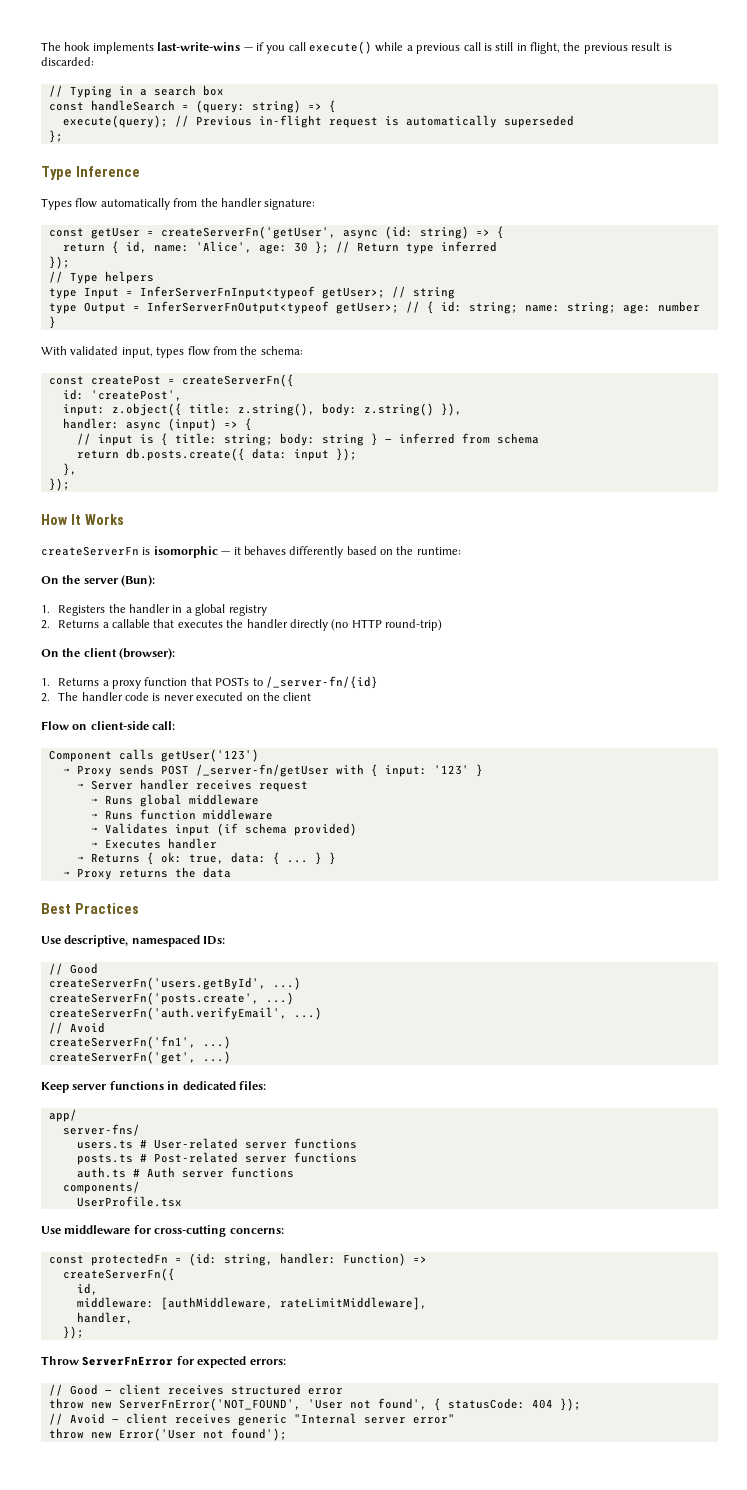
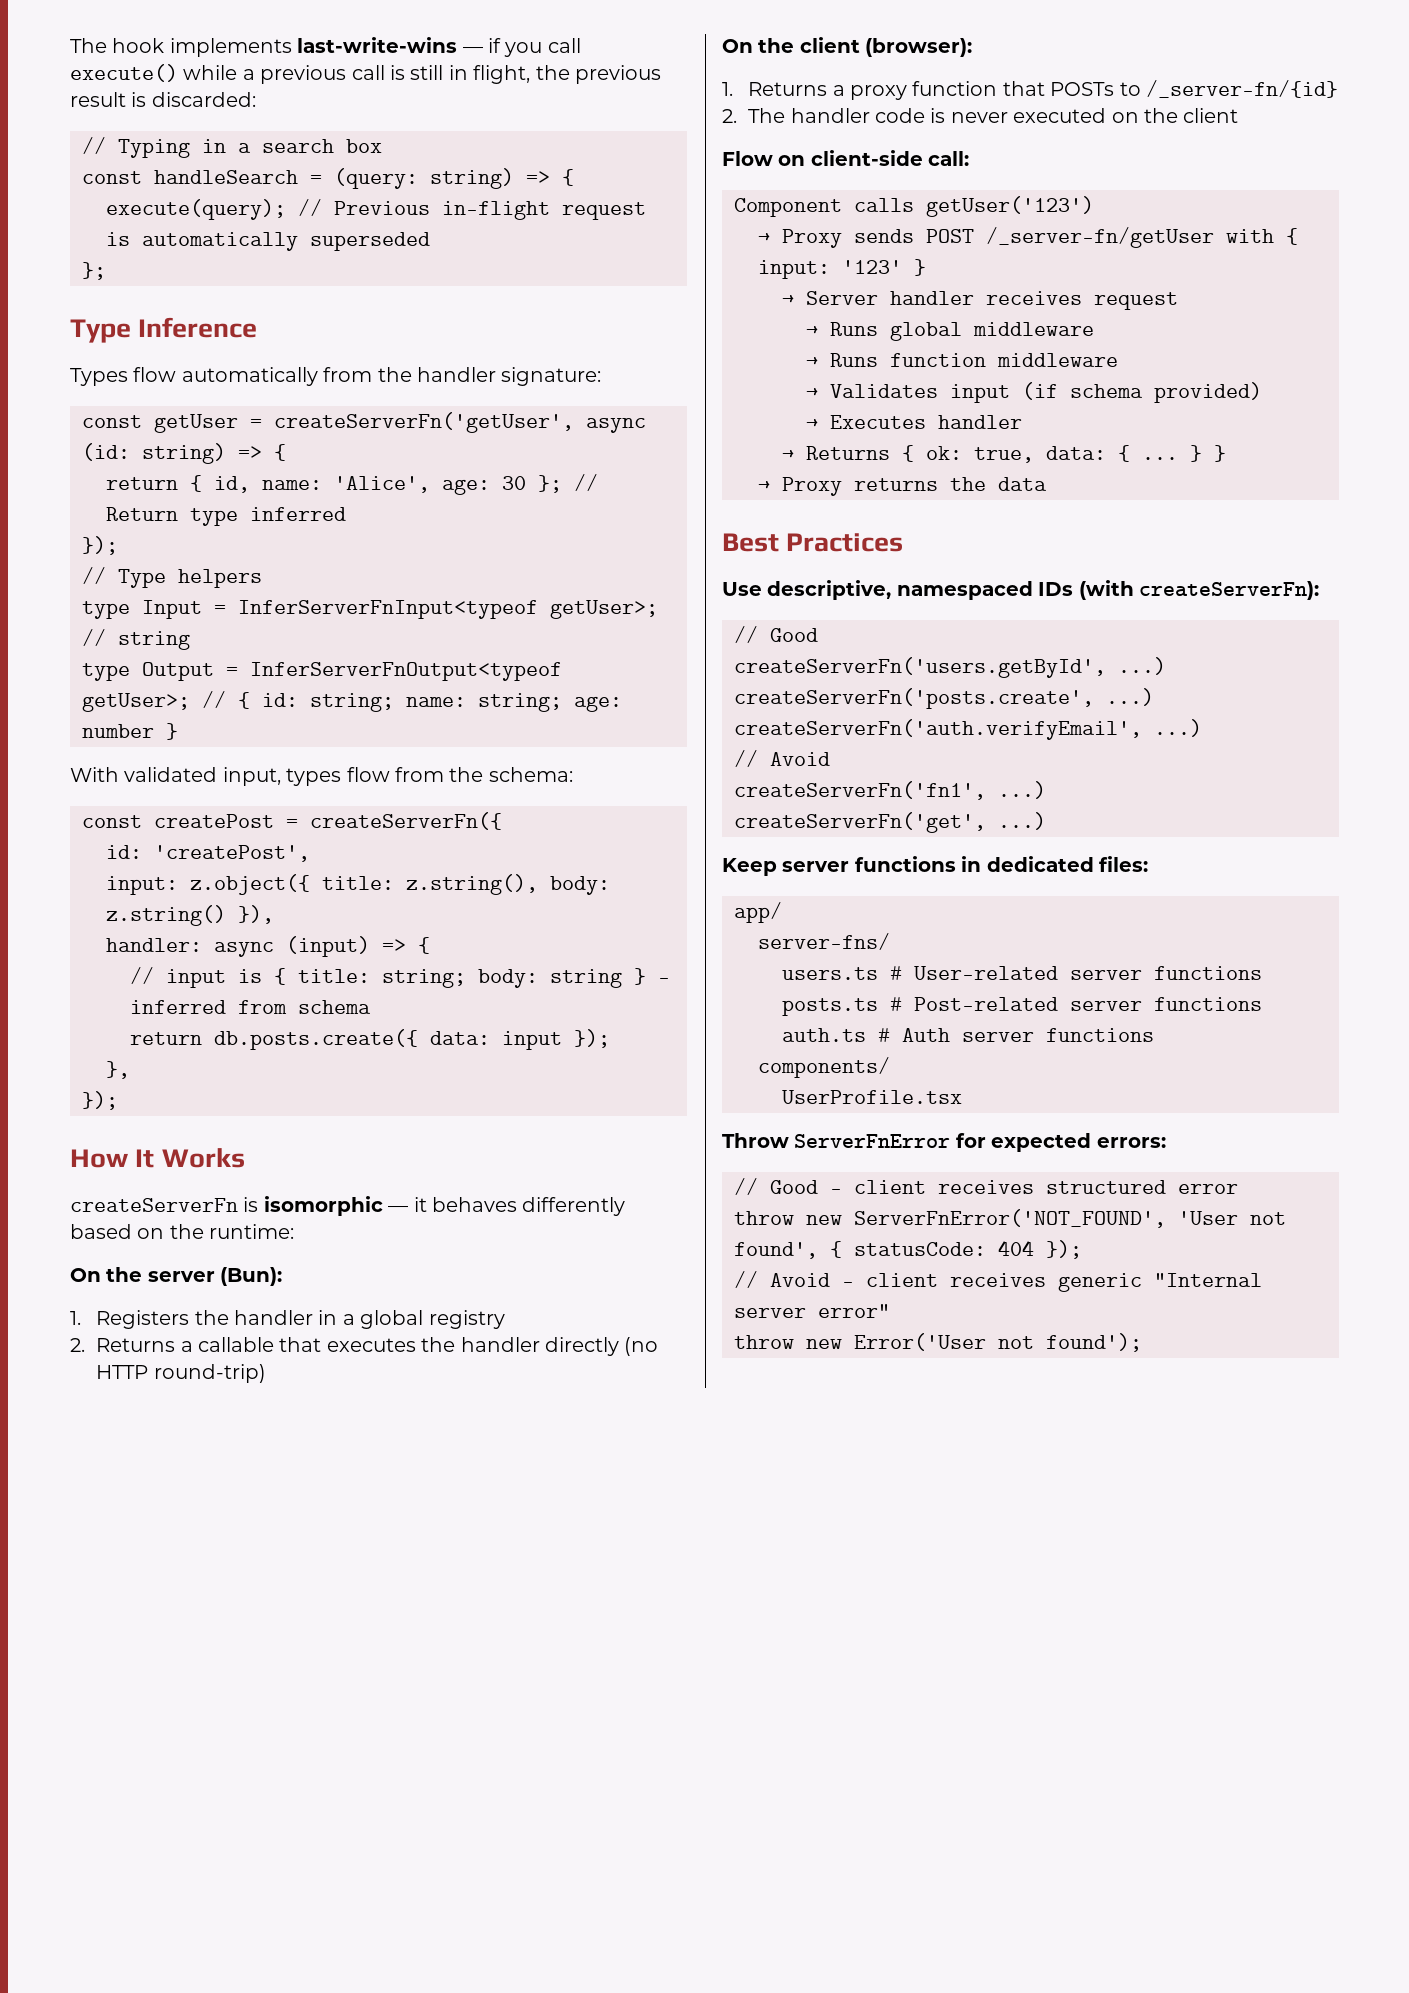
- Use descriptive, namespaced IDs:
+ Use descriptive, namespaced IDs (with createServerFn):
- Use middleware for cross-cutting concerns:
- const protectedFn = (id: string, handler: Function) =>
- createServerFn({
- id,
- middleware: [authMiddleware, rateLimitMiddleware],
- handler,
- });

